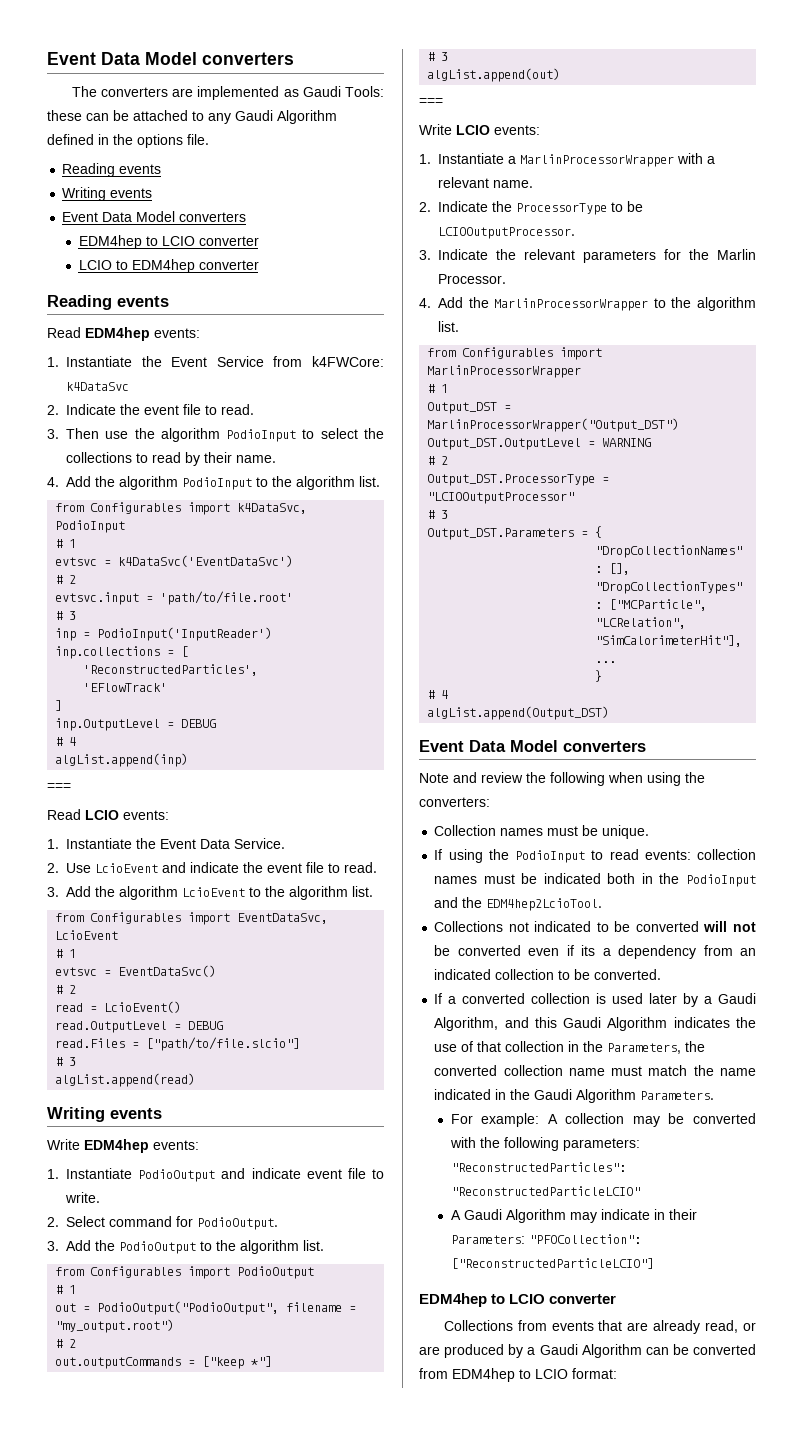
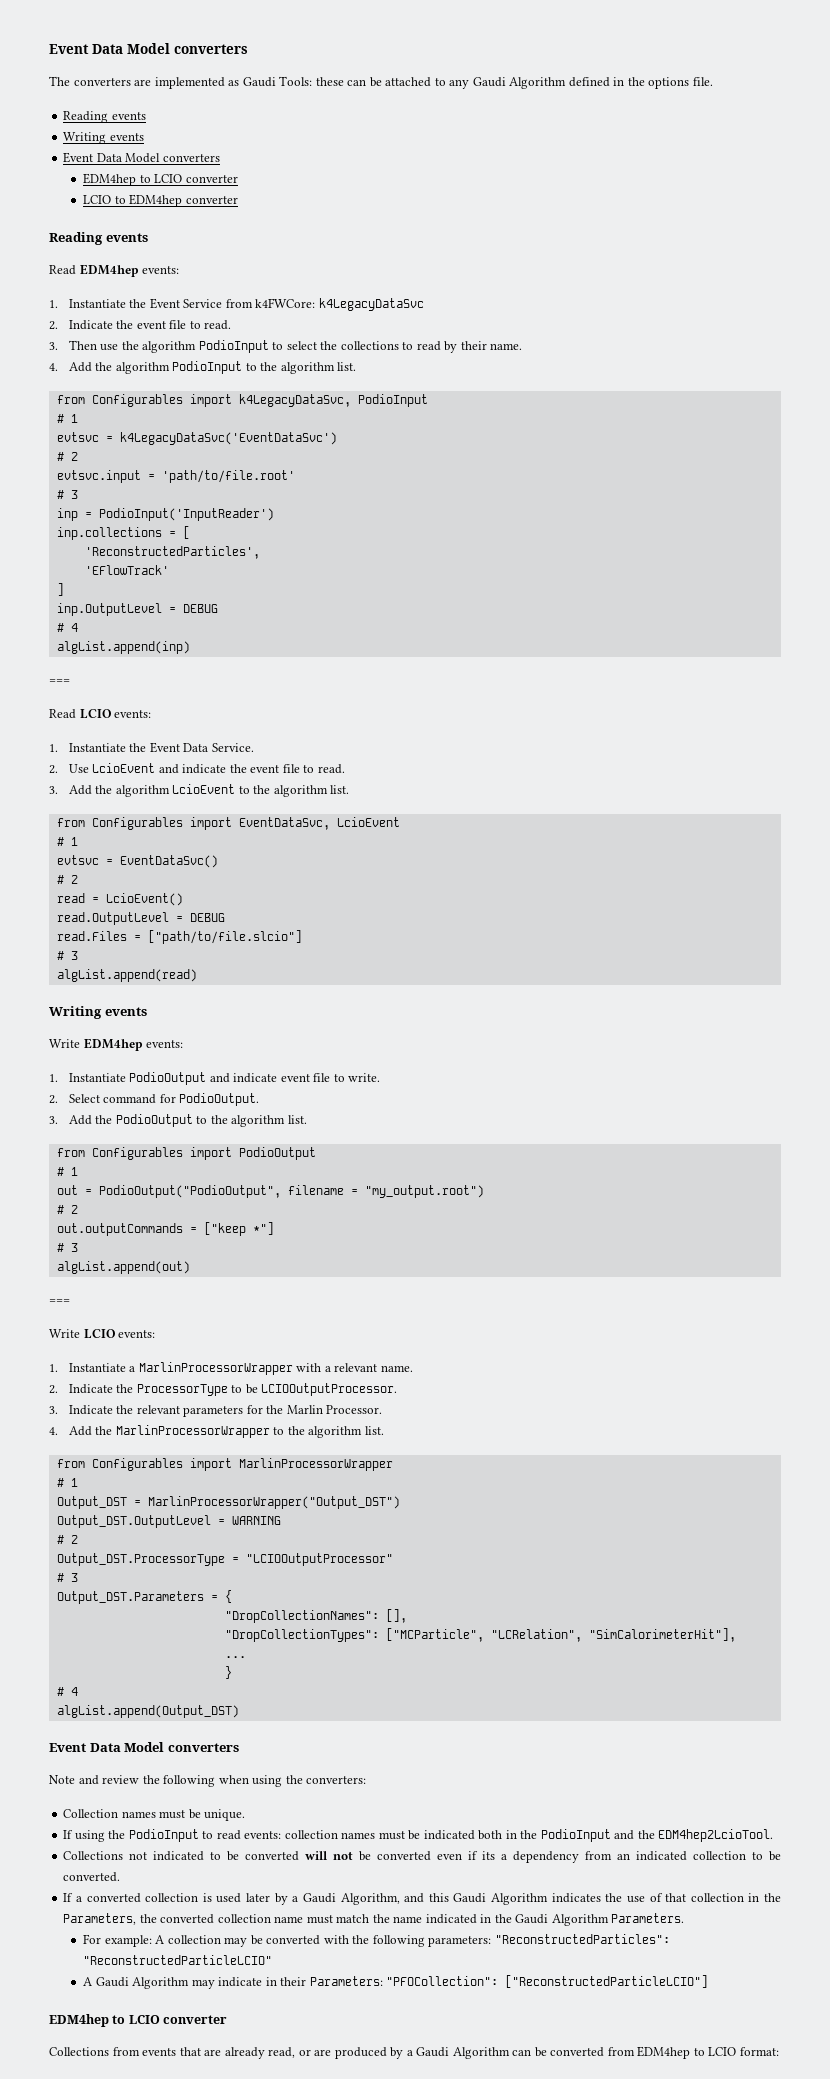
- 1. Instantiate the Event Service from k4FWCore: k4DataSvc
+ 1. Instantiate the Event Service from k4FWCore: k4LegacyDataSvc
- from Configurables import k4DataSvc, PodioInput
+ from Configurables import k4LegacyDataSvc, PodioInput
- evtsvc = k4DataSvc('EventDataSvc')
+ evtsvc = k4LegacyDataSvc('EventDataSvc')

